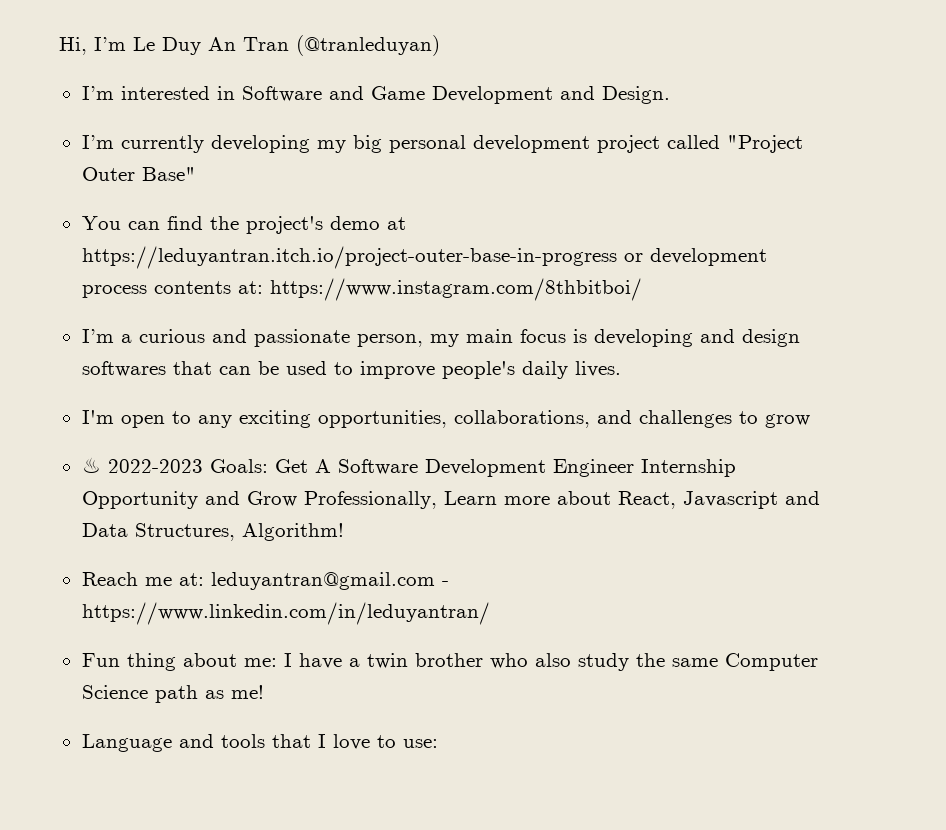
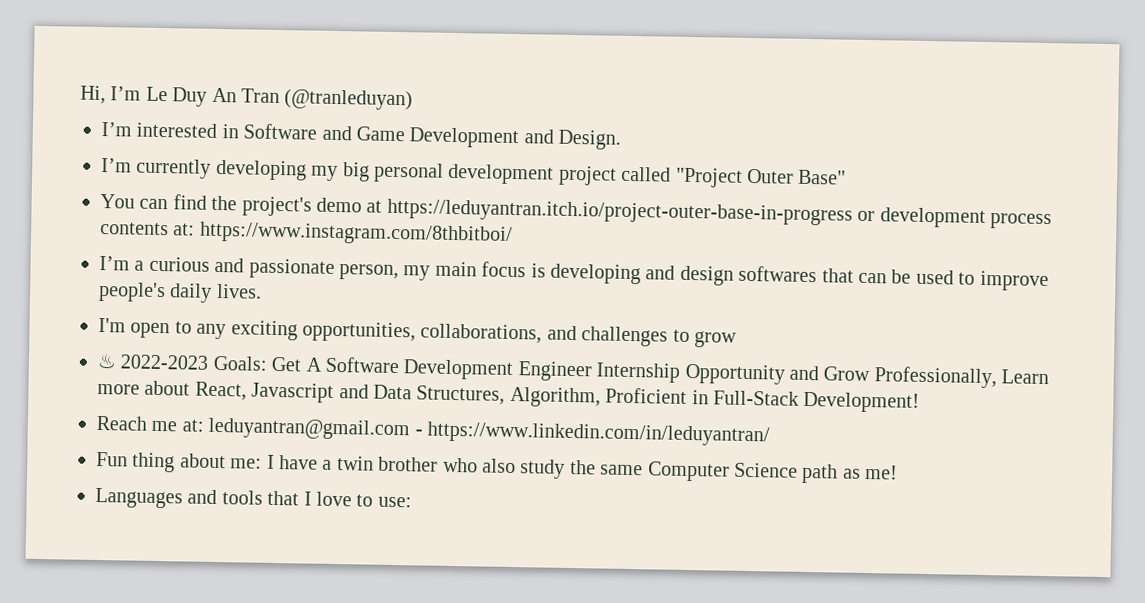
- ♨ 2022-2023 Goals: Get A Software Development Engineer Internship Opportunity and Grow Professionally, Learn more about React, Javascript and Data Structures, Algorithm!
+ ♨ 2022-2023 Goals: Get A Software Development Engineer Internship Opportunity and Grow Professionally, Learn more about React, Javascript and Data Structures, Algorithm, Proficient in Full-Stack Development!
- Language and tools that I love to use:
+ Languages and tools that I love to use:

